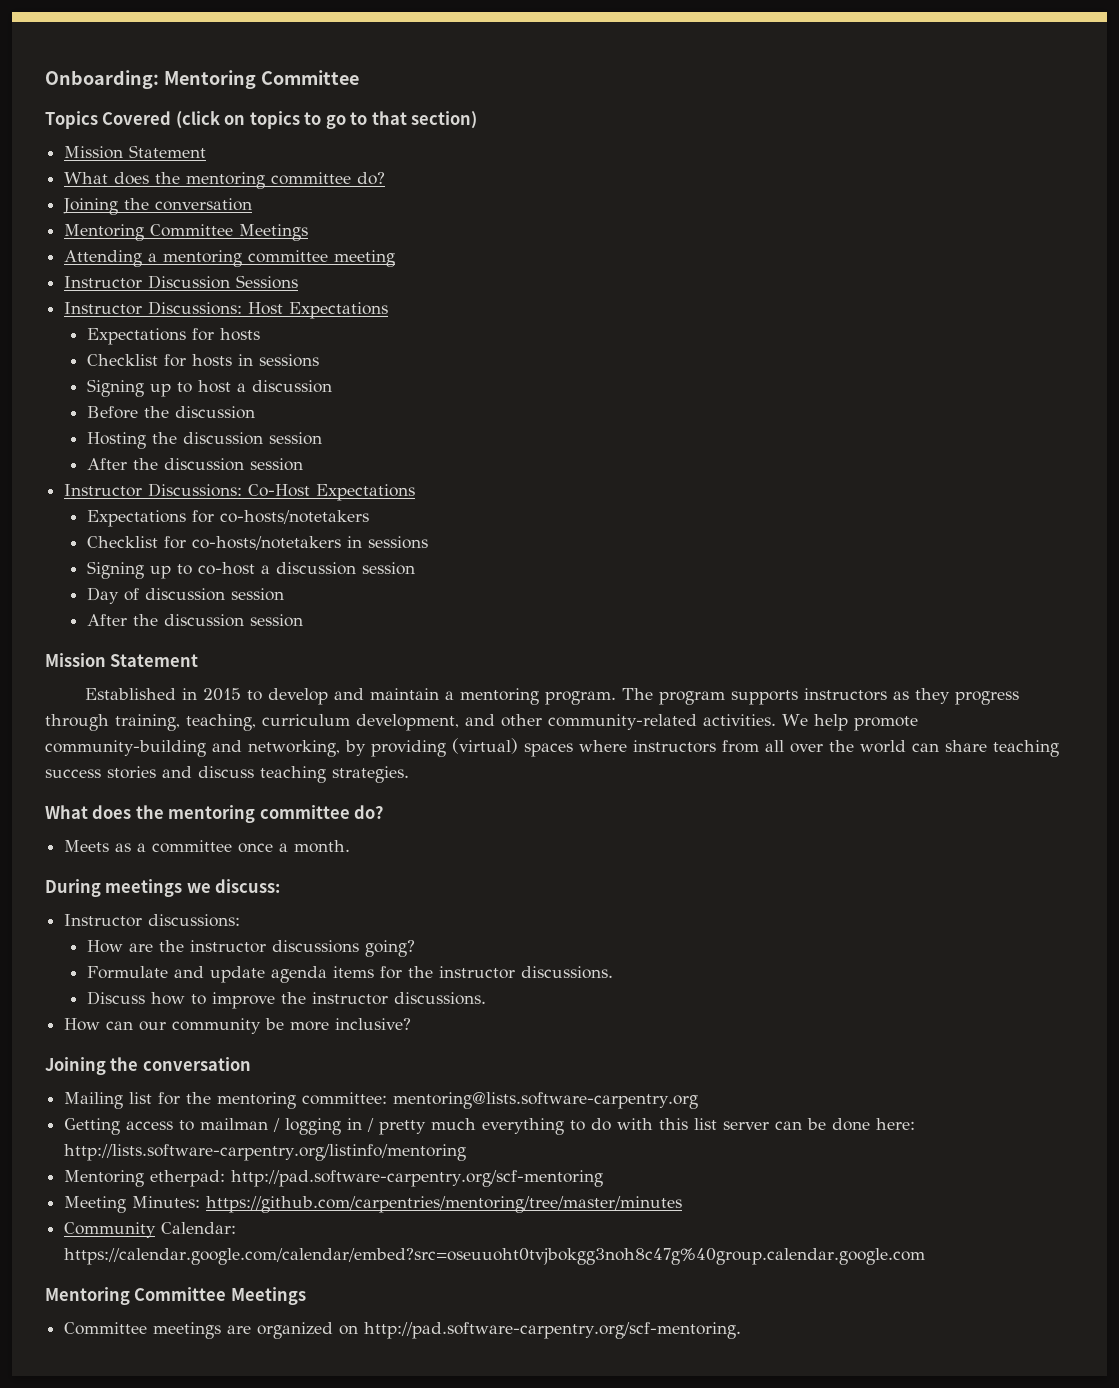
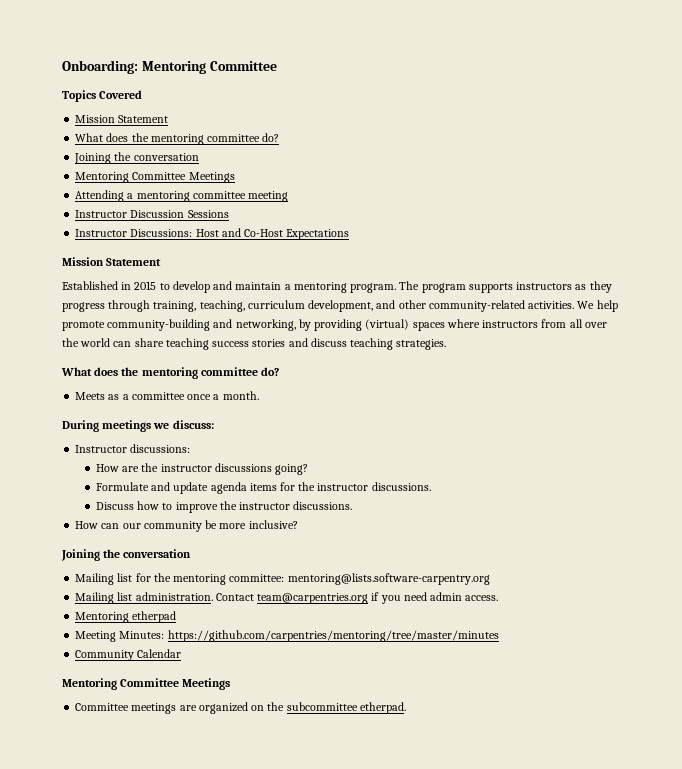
- Topics Covered (click on topics to go to that section)
+ Topics Covered
- Instructor Discussions: Host Expectations
- Expectations for hosts
- Checklist for hosts in sessions
- Signing up to host a discussion
- Before the discussion
- Hosting the discussion session
- After the discussion session
- Instructor Discussions: Co-Host Expectations
- Expectations for co-hosts/notetakers
- Checklist for co-hosts/notetakers in sessions
- Signing up to co-host a discussion session
- Day of discussion session
- After the discussion session
+ Instructor Discussions: Host and Co-Host Expectations
- Getting access to mailman / logging in / pretty much everything to do with this list server can be done here: http://lists.software-carpentry.org/listinfo/mentoring
- Mentoring etherpad: http://pad.software-carpentry.org/scf-mentoring
+ Mailing list administration. Contact team@carpentries.org if you need admin access.
+ Mentoring etherpad
- Community Calendar: https://calendar.google.com/calendar/embed?src=oseuuoht0tvjbokgg3noh8c47g%40group.calendar.google.com
+ Community Calendar
- Committee meetings are organized on http://pad.software-carpentry.org/scf-mentoring.
+ Committee meetings are organized on the subcommittee etherpad.

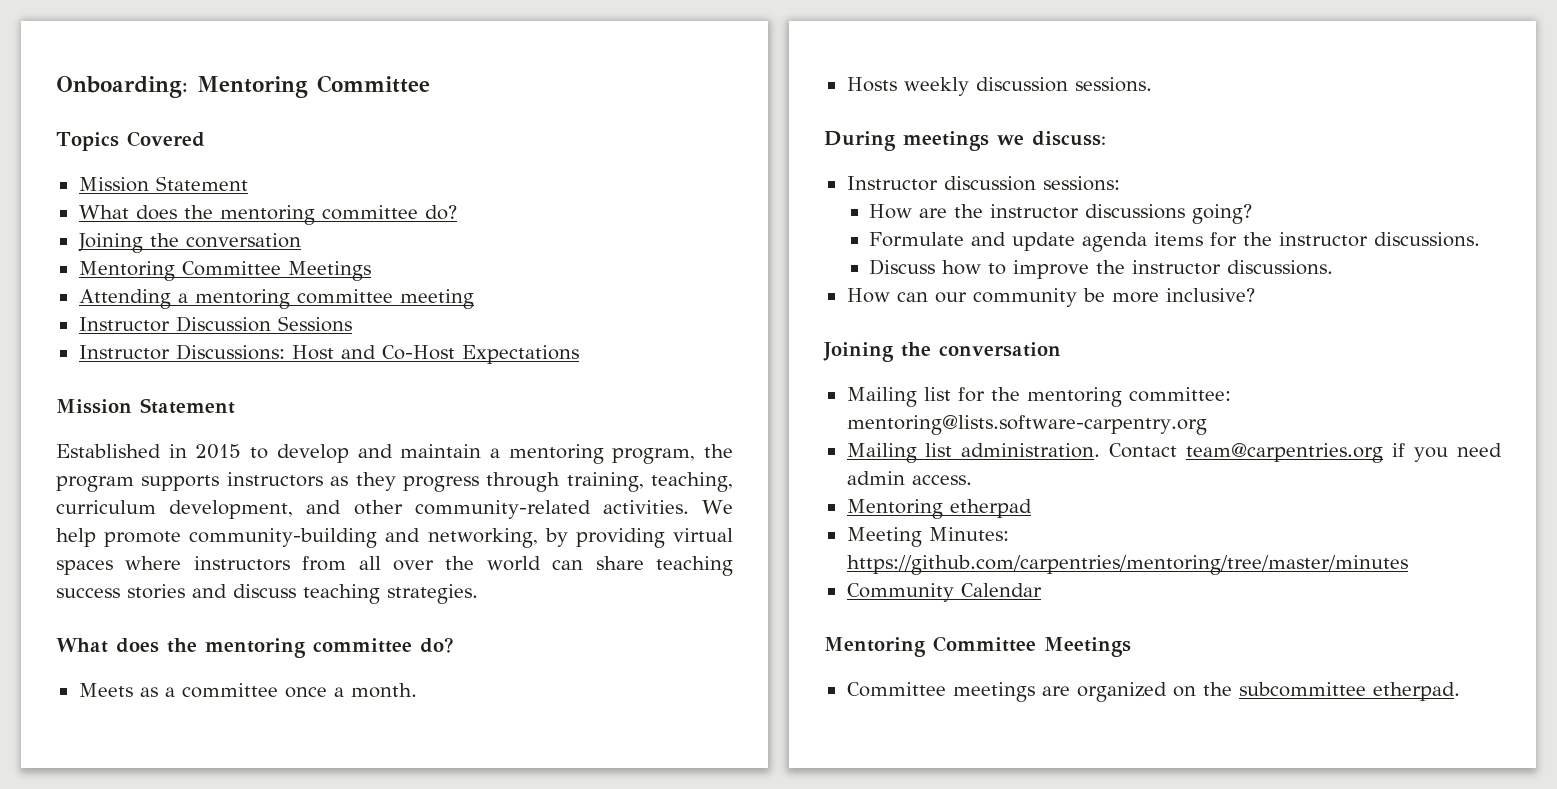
- Established in 2015 to develop and maintain a mentoring program. The program supports instructors as they progress through training, teaching, curriculum development, and other community-related activities.
+ Established in 2015 to develop and maintain a mentoring program, the program supports instructors as they progress through training, teaching, curriculum development, and other community-related activities.
- We help promote community-building and networking, by providing (virtual) spaces where instructors from all over the world can share teaching success stories and discuss teaching strategies.
+ We help promote community-building and networking, by providing virtual spaces where instructors from all over the world can share teaching success stories and discuss teaching strategies.
+ Hosts weekly discussion sessions.
- Instructor discussions:
+ Instructor discussion sessions:

